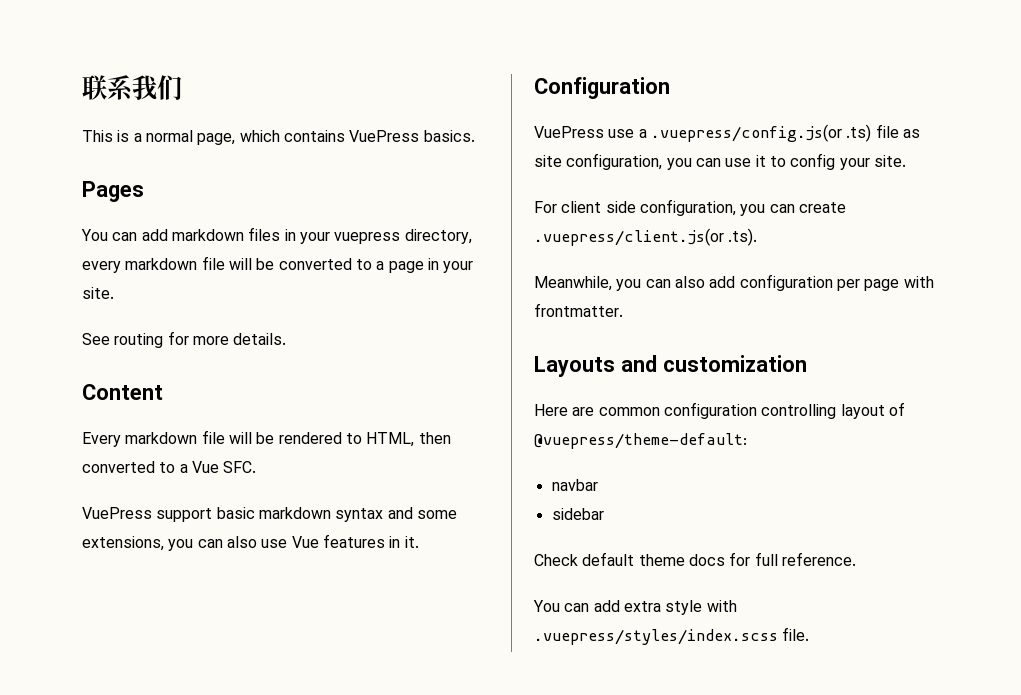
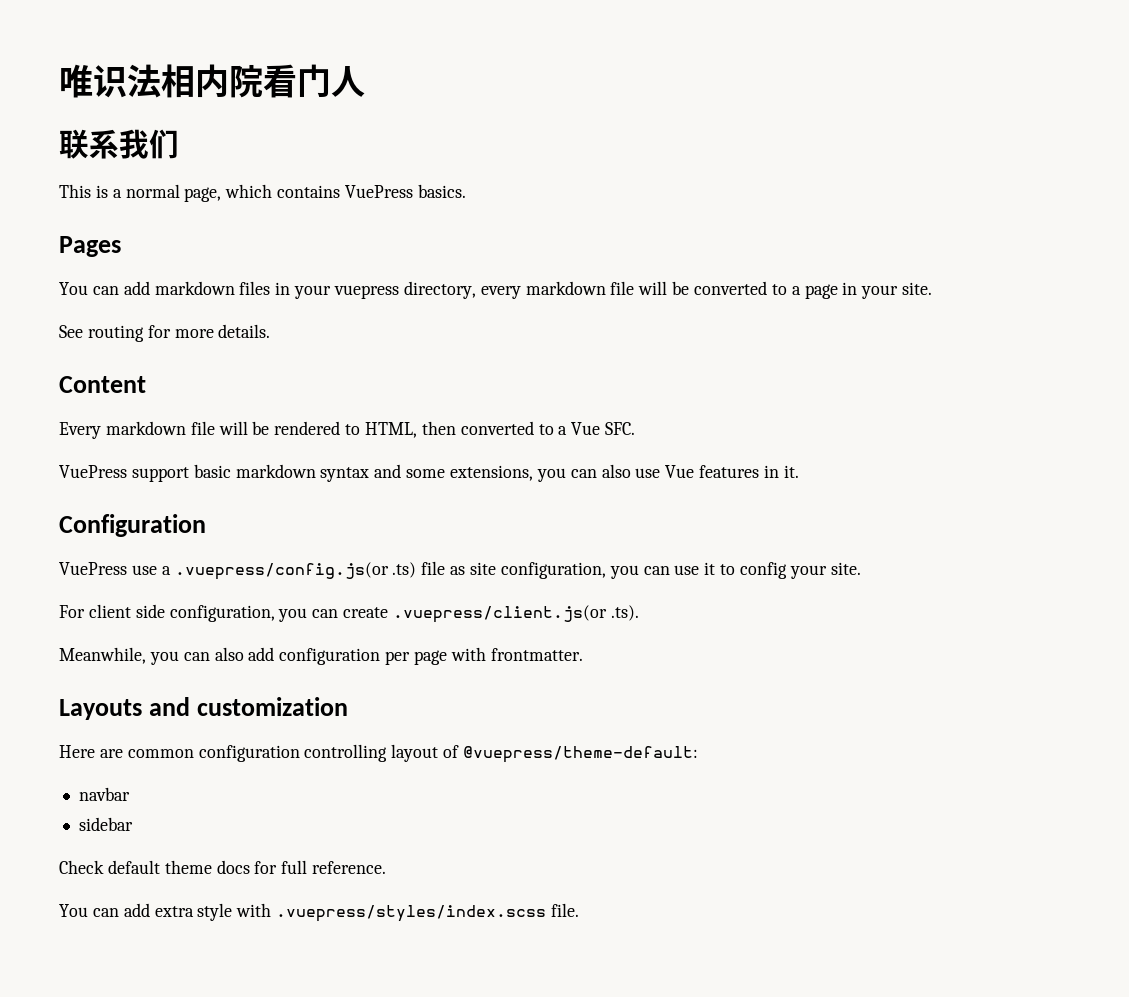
+ 唯识法相内院看门人

